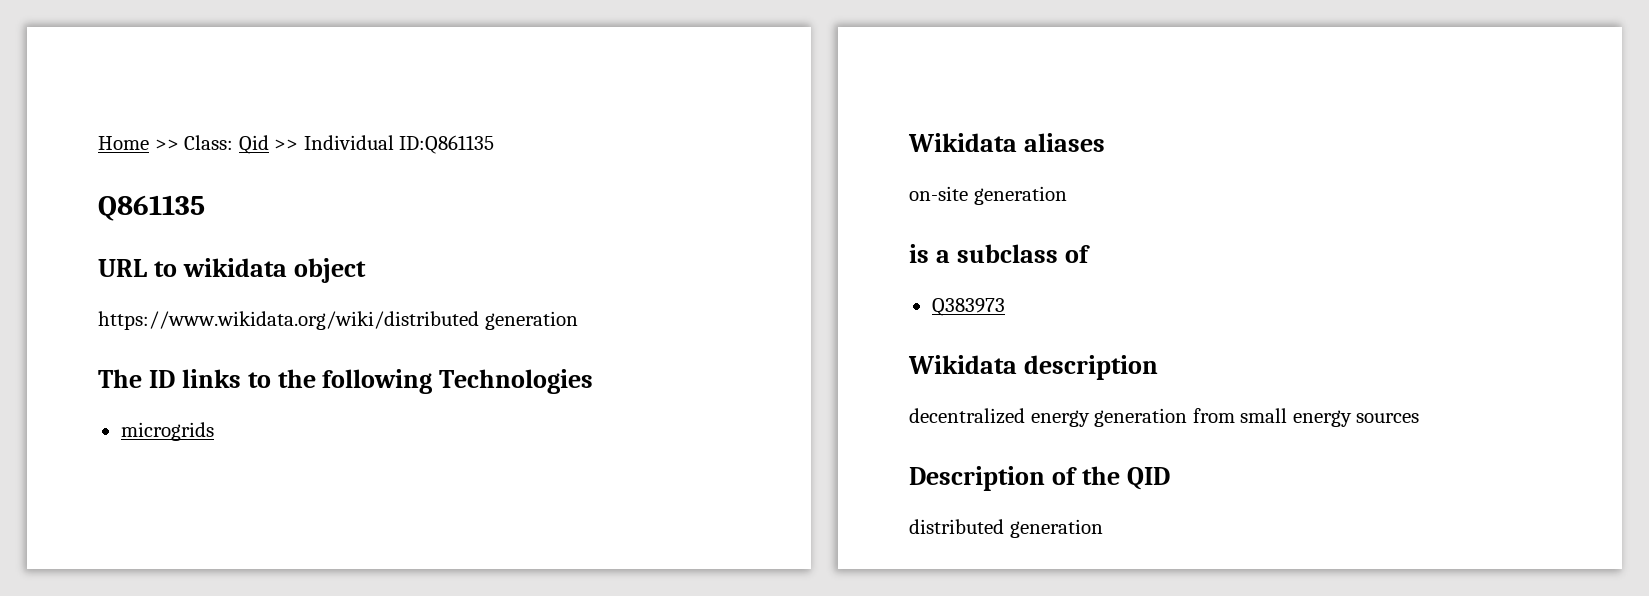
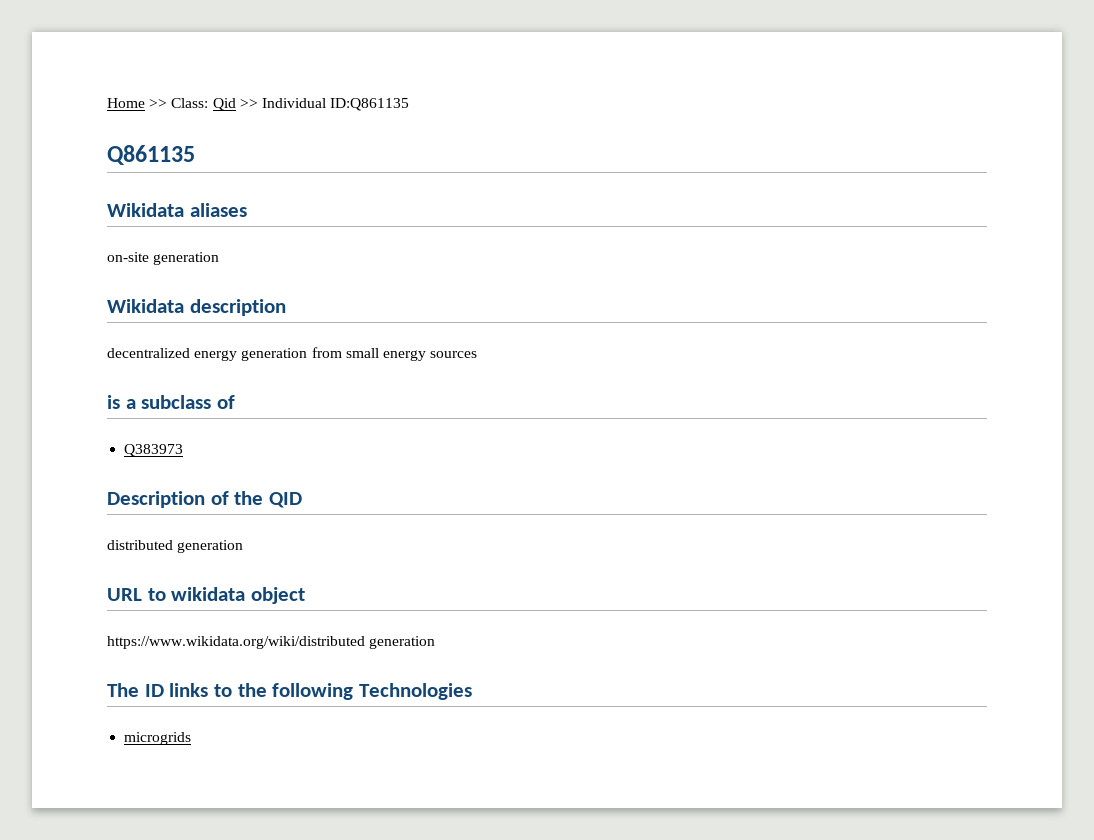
+ Wikidata aliases
+ on-site generation
+ Wikidata description
+ decentralized energy generation from small energy sources
+ is a subclass of
+ Q383973
+ Description of the QID
+ distributed generation
- Wikidata aliases
- on-site generation
- is a subclass of
- Q383973
- Wikidata description
- decentralized energy generation from small energy sources
- Description of the QID
- distributed generation

